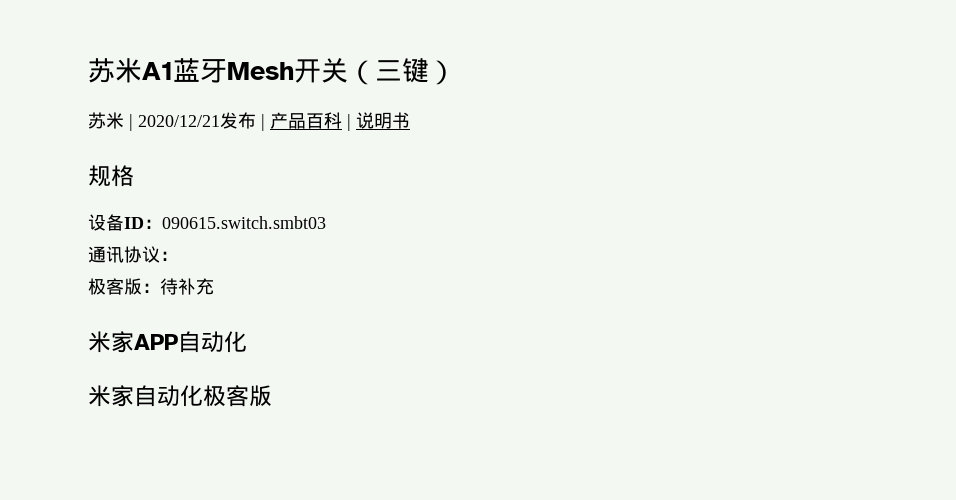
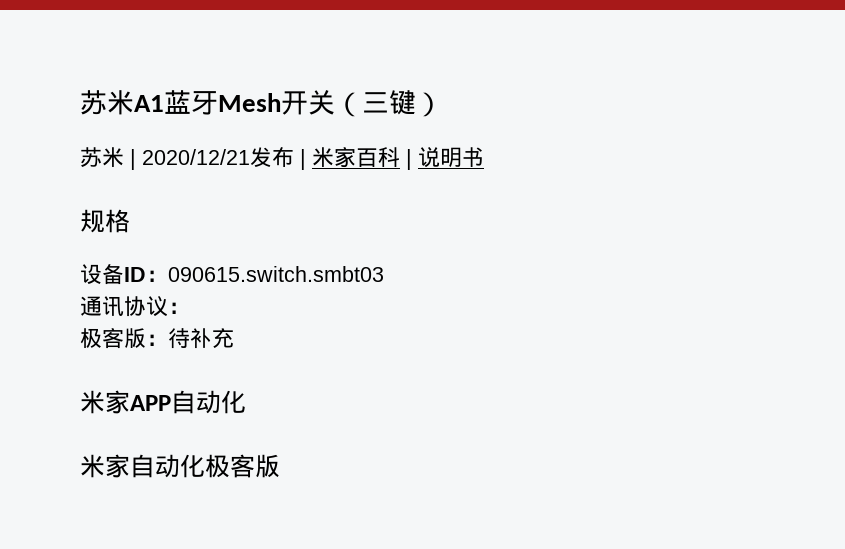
- 苏米 | 2020/12/21发布 | 产品百科 | 说明书
+ 苏米 | 2020/12/21发布 | 米家百科 | 说明书

